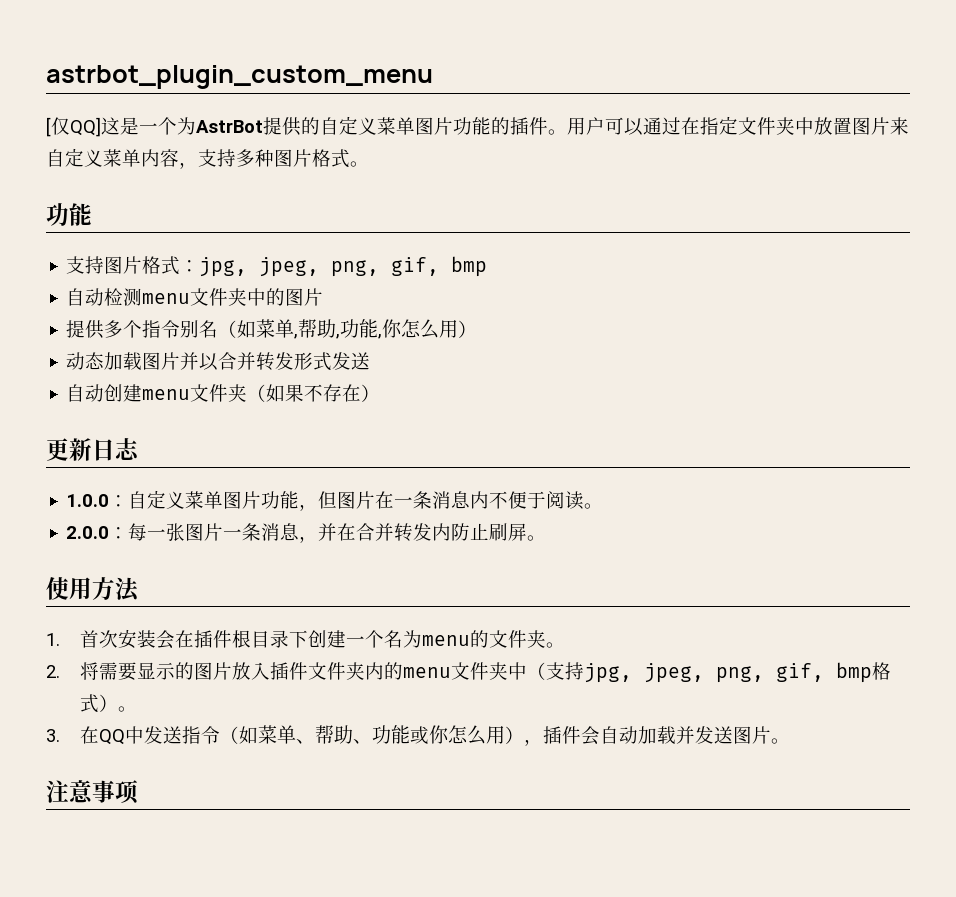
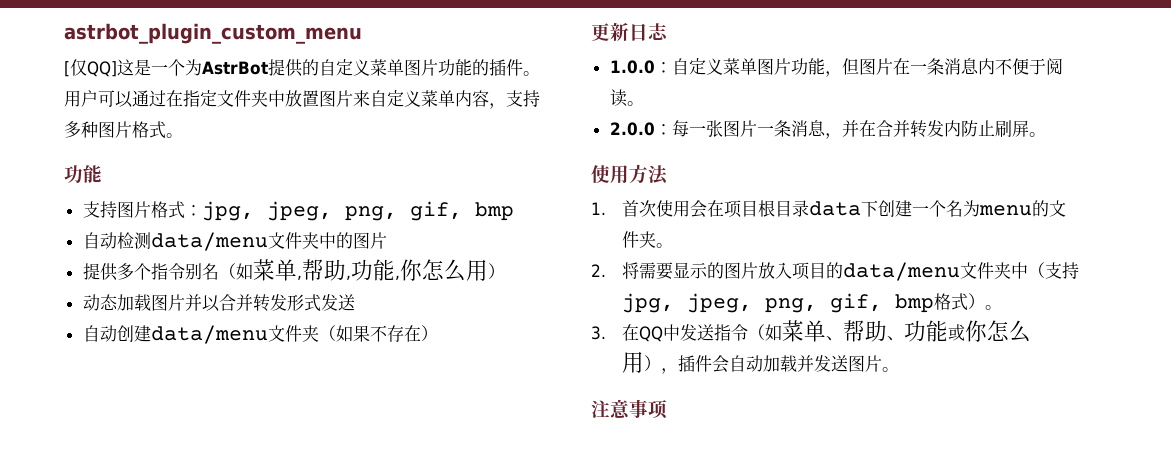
- 自动检测menu文件夹中的图片
+ 自动检测data/menu文件夹中的图片
- 自动创建menu文件夹（如果不存在）
+ 自动创建data/menu文件夹（如果不存在）
- 1.首次安装会在插件根目录下创建一个名为menu的文件夹。
+ 1.首次使用会在项目根目录data下创建一个名为menu的文件夹。
- 2.将需要显示的图片放入插件文件夹内的menu文件夹中（支持jpg, jpeg, png, gif, bmp格式）。
+ 2.将需要显示的图片放入项目的data/menu文件夹中（支持jpg, jpeg, png, gif, bmp格式）。

